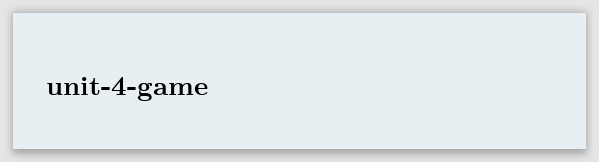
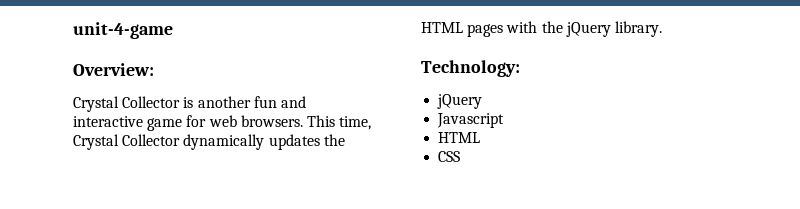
+ Overview:
+ Crystal Collector is another fun and interactive game for web browsers. This time, Crystal Collector dynamically updates the HTML pages with the jQuery library.
+ Technology:
+ jQuery
+ Javascript
+ HTML
+ CSS

